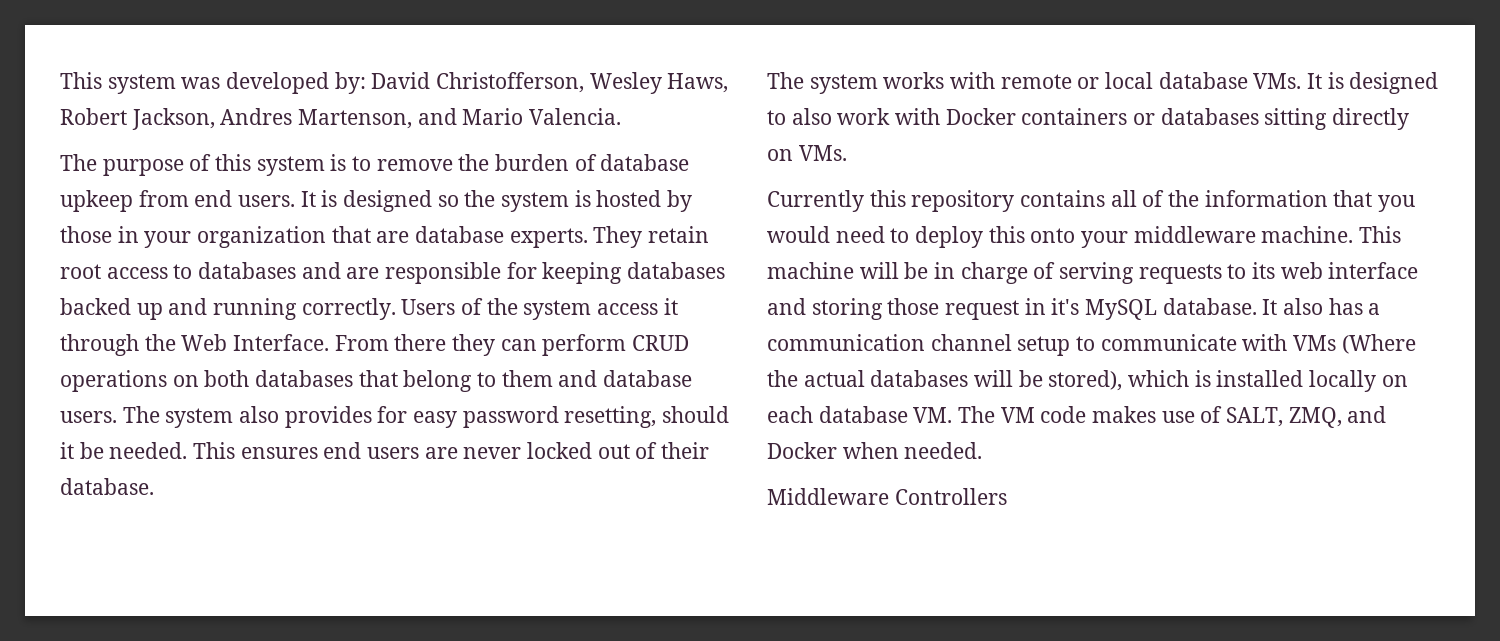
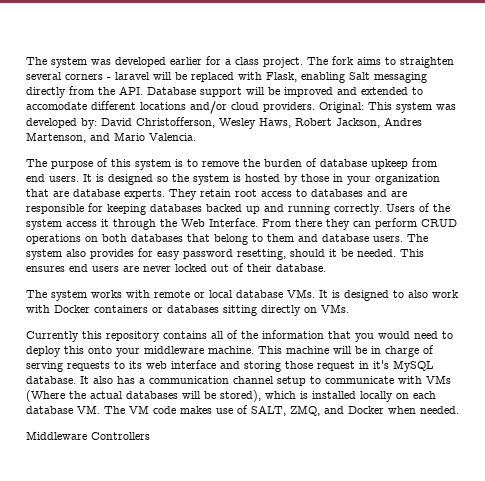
- This system was developed by: David Christofferson, Wesley Haws, Robert Jackson, Andres Martenson, and Mario Valencia.
+ The system was developed earlier for a class project. The fork aims to straighten several corners - laravel will be replaced with Flask, enabling Salt messaging directly from the API. Database support will be improved and extended to accomodate different locations and/or cloud providers. Original: This system was developed by: David Christofferson, Wesley Haws, Robert Jackson, Andres Martenson, and Mario Valencia.

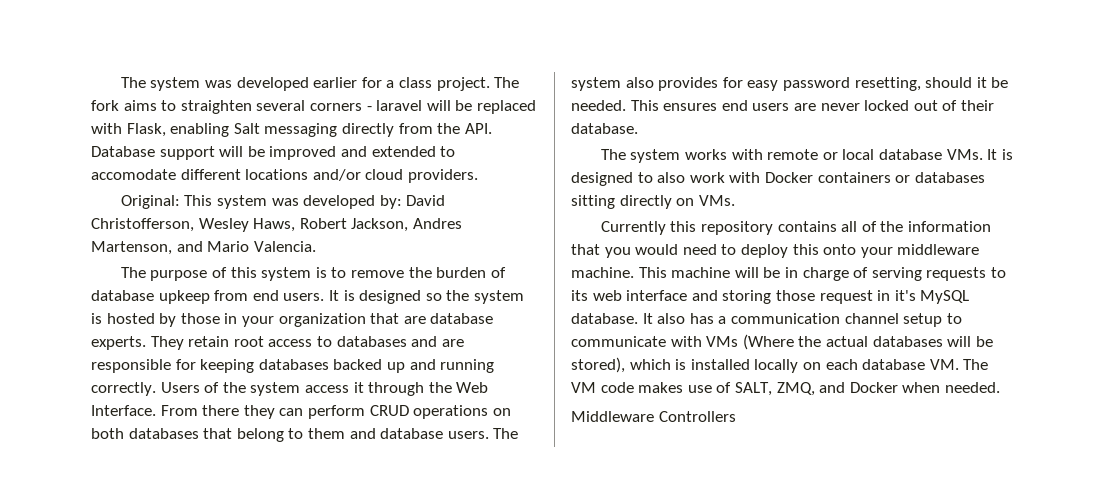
- The fork aims to straighten several corners - laravel will be replaced with Flask, enabling Salt messaging directly from the API. Database support will be improved and extended to accomodate different locations and/or cloud providers. Original: This system was developed by: David Christofferson, Wesley Haws, Robert Jackson, Andres Martenson, and Mario Valencia.
+ The fork aims to straighten several corners - laravel will be replaced with Flask, enabling Salt messaging directly from the API. Database support will be improved and extended to accomodate different locations and/or cloud providers.
+ Original: This system was developed by: David Christofferson, Wesley Haws, Robert Jackson, Andres Martenson, and Mario Valencia.

